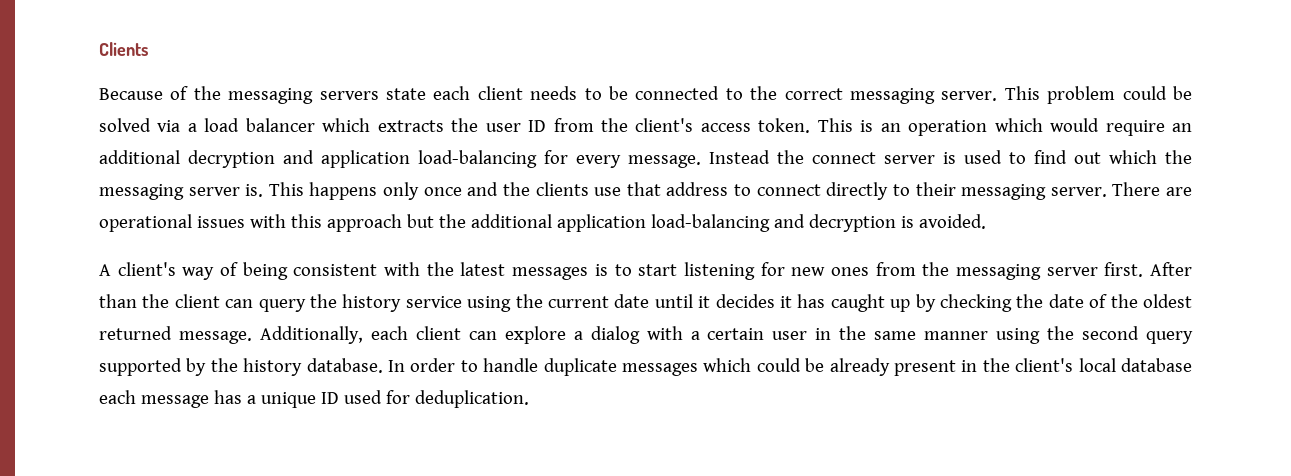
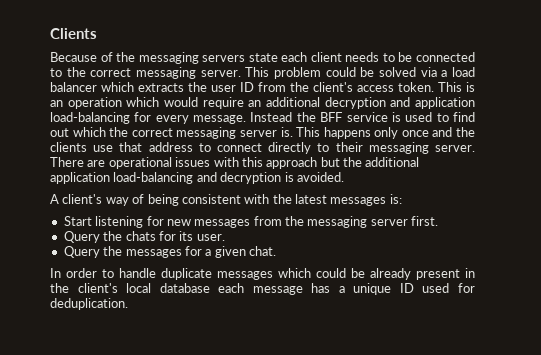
- Instead the connect server is used to find out which the messaging server is.
+ Instead the BFF service is used to find out which the correct messaging server is.
- A client's way of being consistent with the latest messages is to start listening for new ones from the messaging server first. After than the client can query the history service using the current date until it decides it has caught up by checking the date of the oldest returned message. Additionally, each client can explore a dialog with a certain user in the same manner using the second query supported by the history database. In order to handle duplicate messages which could be already present in the client's local database each message has a unique ID used for deduplication.
+ A client's way of being consistent with the latest messages is:
+ Start listening for new messages from the messaging server first.
+ Query the chats for its user.
+ Query the messages for a given chat.
+ In order to handle duplicate messages which could be already present in the client's local database each message has a unique ID used for deduplication.

